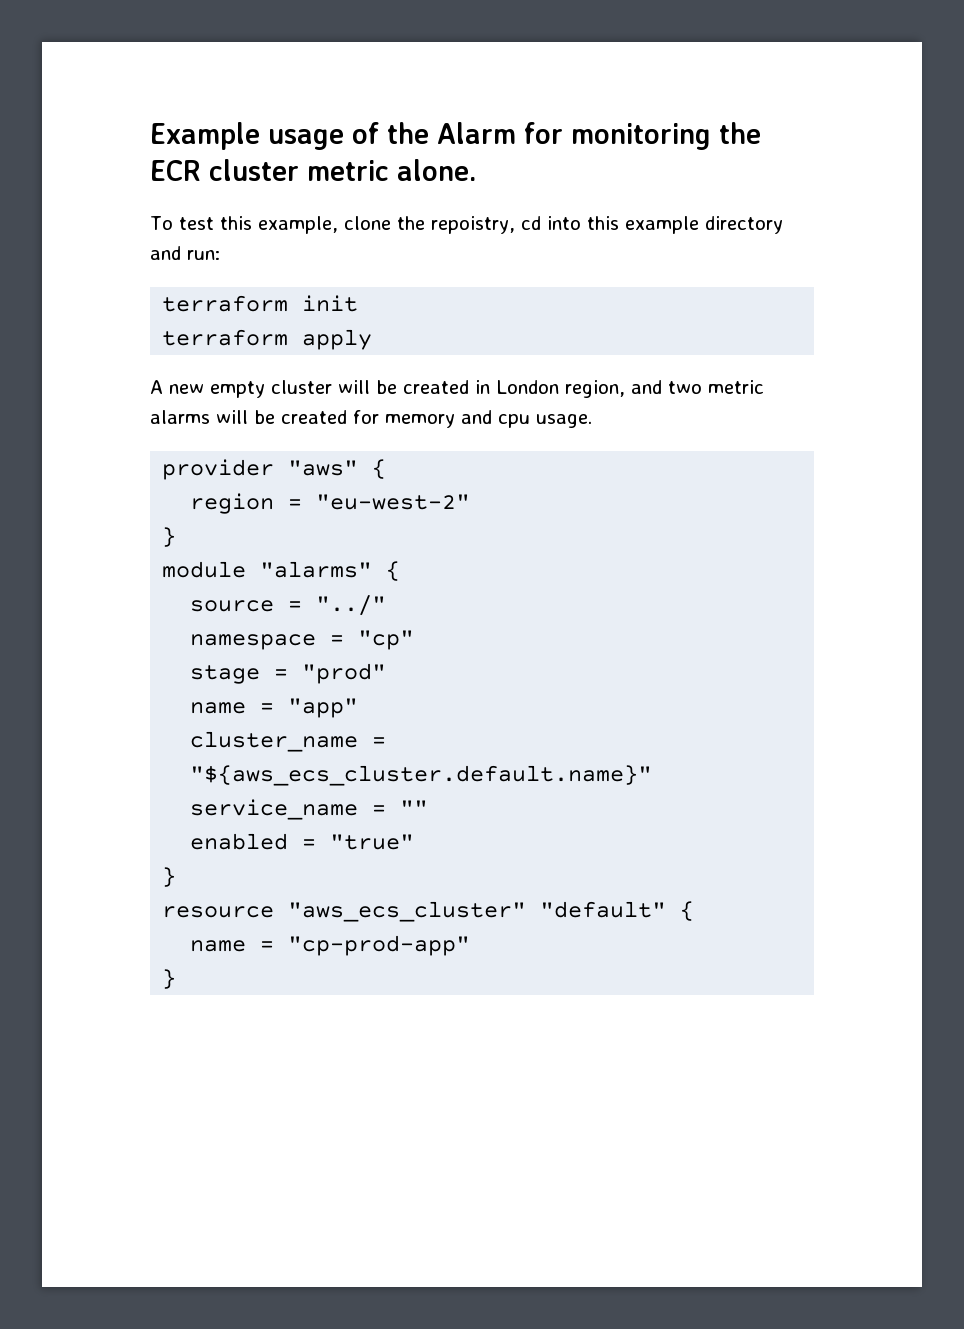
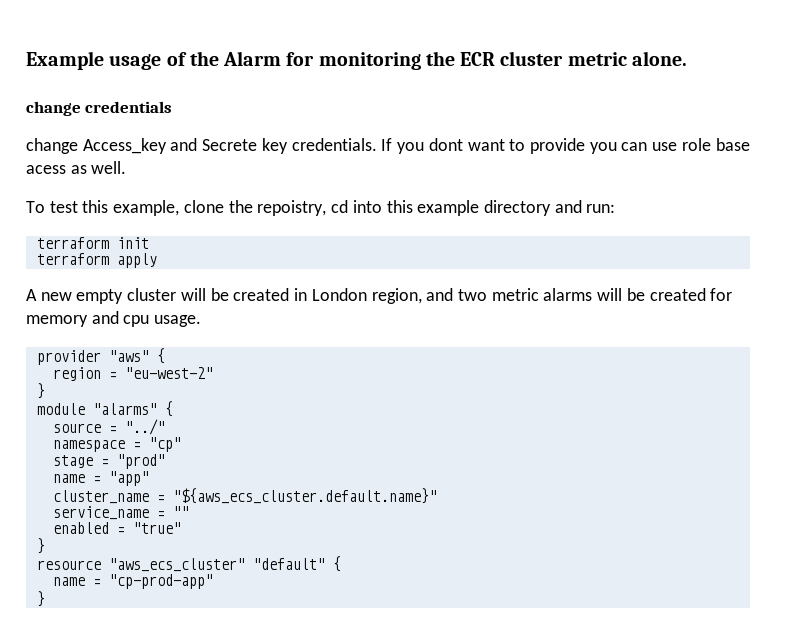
+ change credentials
+ change Access_key and Secrete key credentials. If you dont want to provide you can use role base acess as well.

